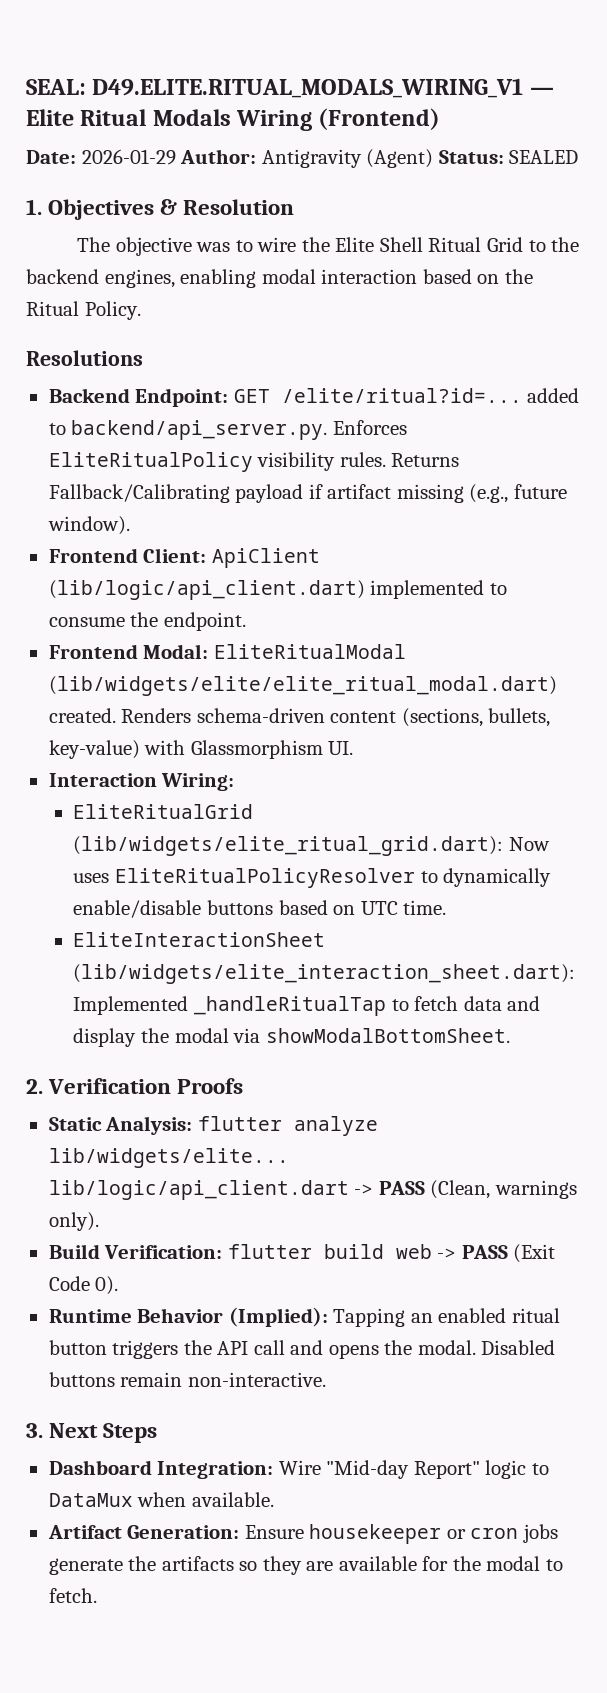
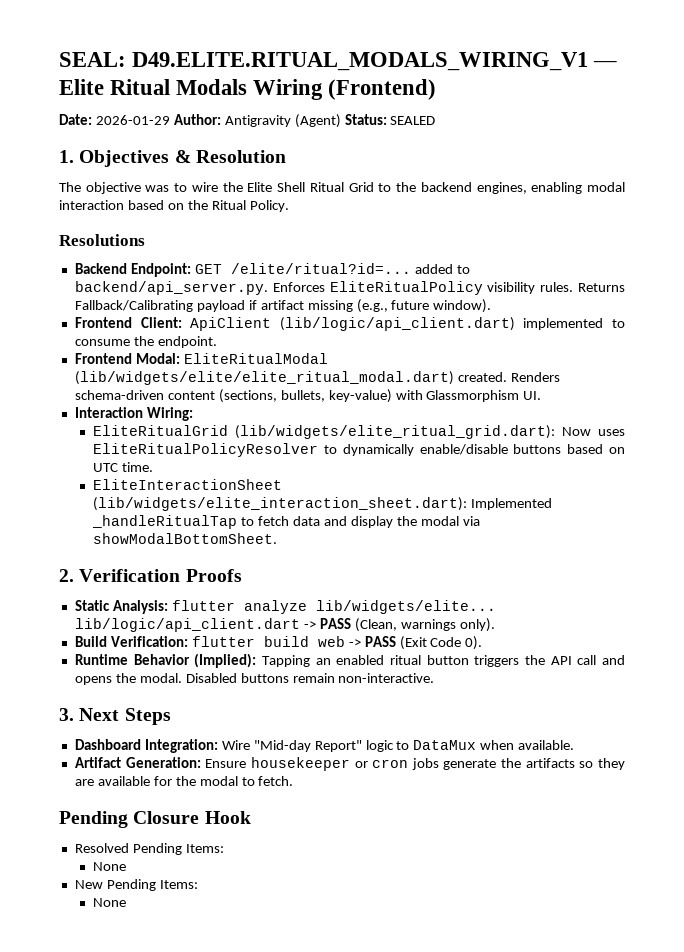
+ Pending Closure Hook
+ Resolved Pending Items:
+ None
+ New Pending Items:
+ None

